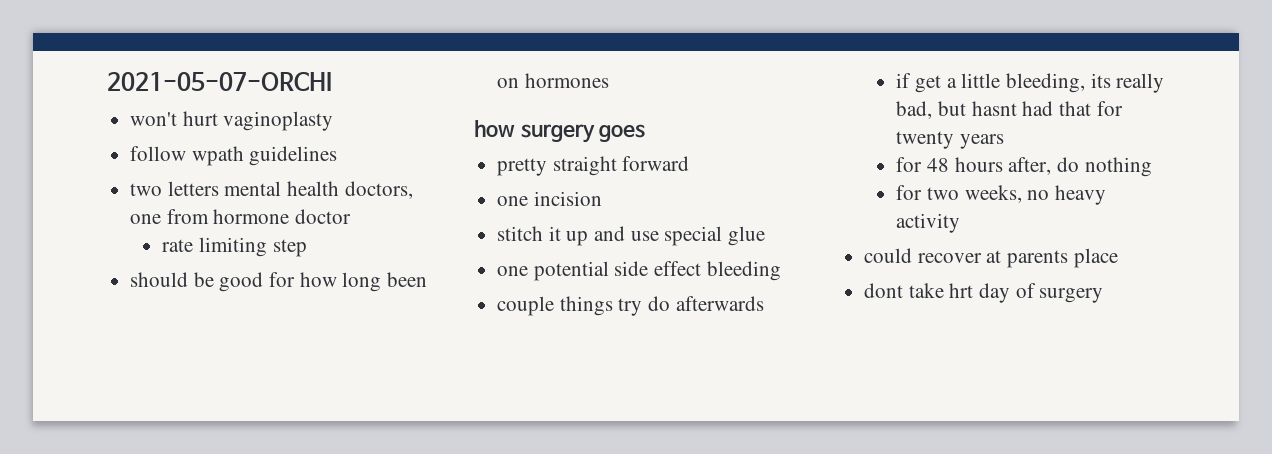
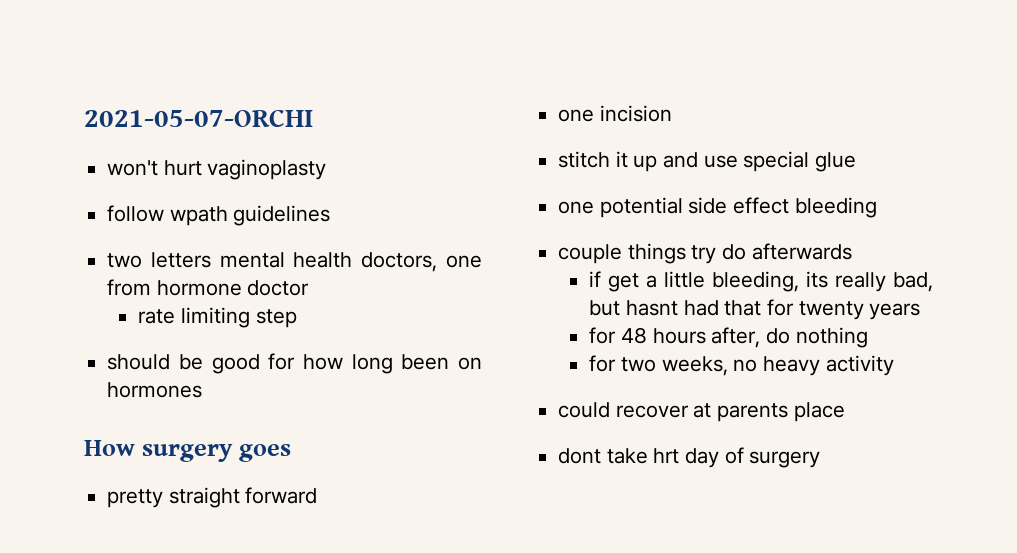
- how surgery goes
+ How surgery goes

